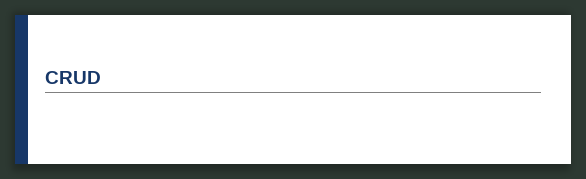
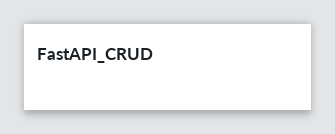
- CRUD
+ FastAPI_CRUD

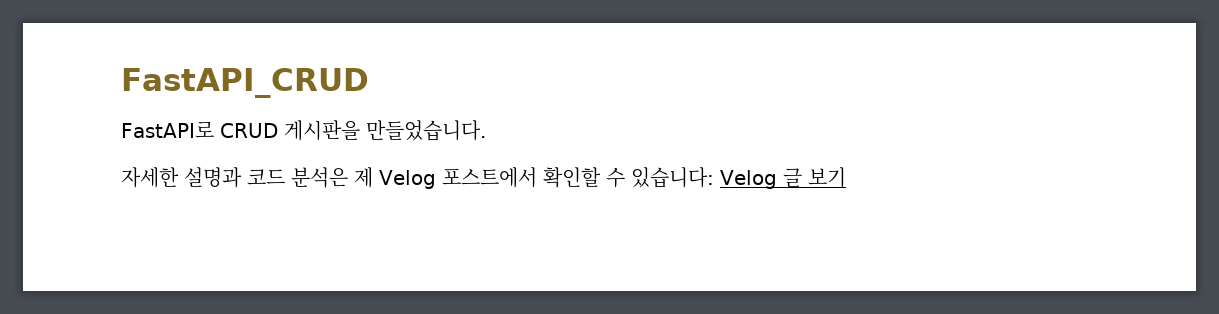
+ FastAPI로 CRUD 게시판을 만들었습니다.
+ 자세한 설명과 코드 분석은 제 Velog 포스트에서 확인할 수 있습니다: Velog 글 보기

